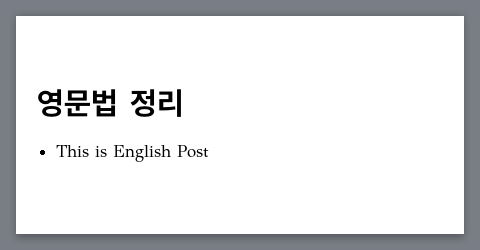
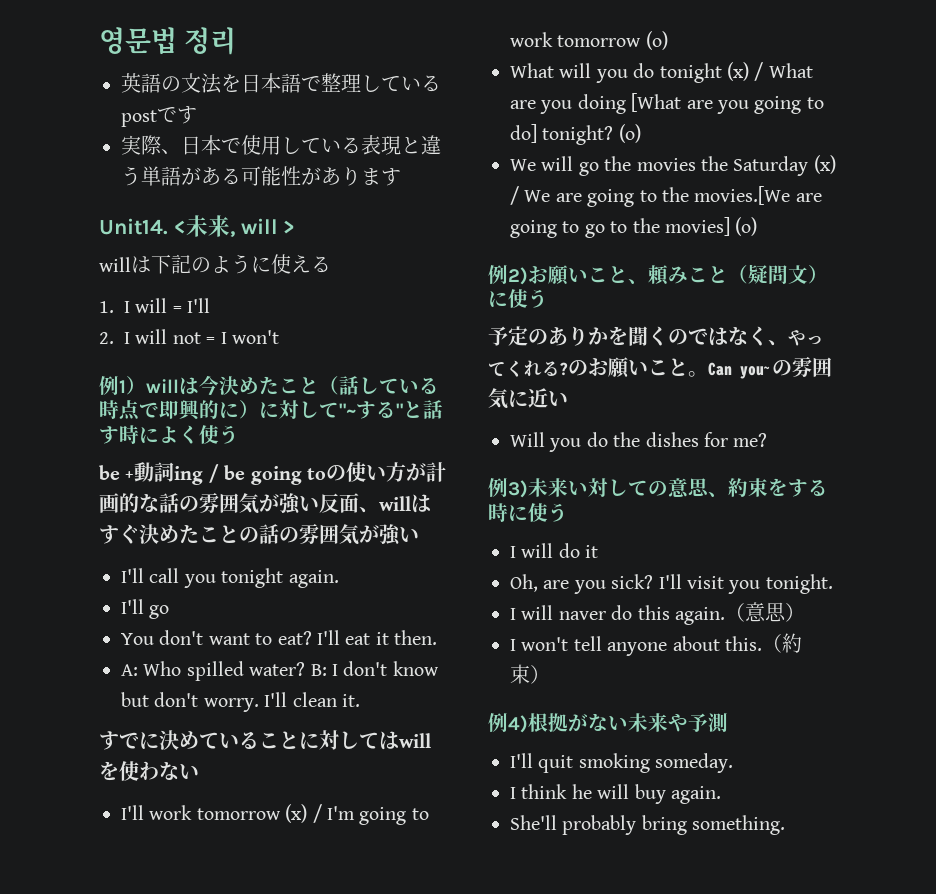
- This is English Post
+ 英語の文法を日本語で整理しているpostです
+ 実際、日本で使用している表現と違う単語がある可能性があります
+ Unit14. <未来, will >
+ willは下記のように使える
+ 1. I will = I'll
+ 2. I will not = I won't
+ 例1）willは今決めたこと（話している時点で即興的に）に対して"~する"と話す時によく使う
+ be +動詞ing / be going toの使い方が計画的な話の雰囲気が強い反面、willはすぐ決めたことの話の雰囲気が強い
+ I'll call you tonight again.
+ I'll go
+ You don't want to eat? I'll eat it then.
+ A: Who spilled water? B: I don't know but don't worry. I'll clean it.
+ すでに決めていることに対してはwillを使わない
+ I'll work tomorrow (x) / I'm going to work tomorrow (o)
+ What will you do tonight (x) / What are you doing [What are you going to do] tonight? (o)
+ We will go the movies the Saturday (x) / We are going to the movies.[We are going to go to the movies] (o)
+ 例2)お願いこと、頼みこと（疑問文）に使う
+ 予定のありかを聞くのではなく、やってくれる?のお願いこと。Can you~の雰囲気に近い
+ Will you do the dishes for me?
+ 例3)未来い対しての意思、約束をする時に使う
+ I will do it
+ Oh, are you sick? I'll visit you tonight.
+ I will naver do this again.（意思）
+ I won't tell anyone about this.（約束）
+ 例4)根拠がない未来や予測
+ I'll quit smoking someday.
+ I think he will buy again.
+ She'll probably bring something.

